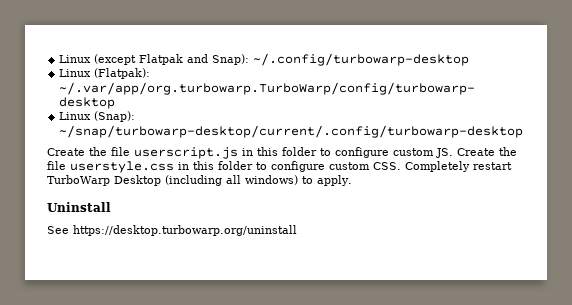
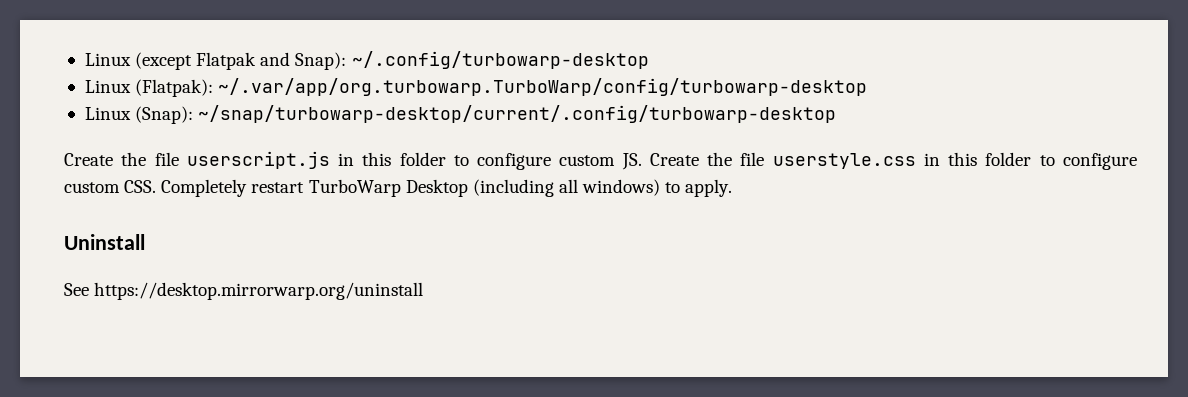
- See https://desktop.turbowarp.org/uninstall
+ See https://desktop.mirrorwarp.org/uninstall

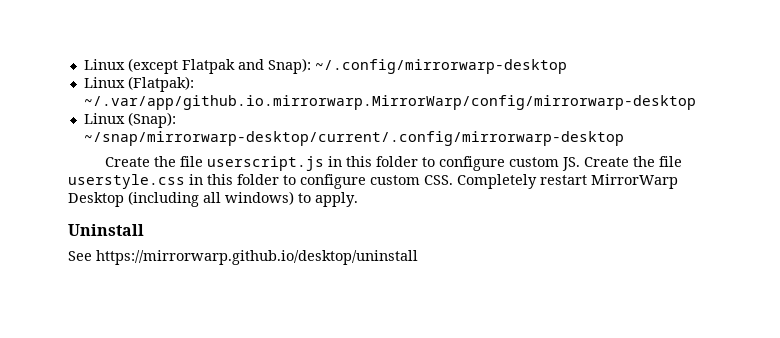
- Linux (except Flatpak and Snap): ~/.config/turbowarp-desktop
+ Linux (except Flatpak and Snap): ~/.config/mirrorwarp-desktop
- Linux (Flatpak): ~/.var/app/org.turbowarp.TurboWarp/config/turbowarp-desktop
+ Linux (Flatpak): ~/.var/app/github.io.mirrorwarp.MirrorWarp/config/mirrorwarp-desktop
- Linux (Snap): ~/snap/turbowarp-desktop/current/.config/turbowarp-desktop
+ Linux (Snap): ~/snap/mirrorwarp-desktop/current/.config/mirrorwarp-desktop
- Create the file userscript.js in this folder to configure custom JS. Create the file userstyle.css in this folder to configure custom CSS. Completely restart TurboWarp Desktop (including all windows) to apply.
+ Create the file userscript.js in this folder to configure custom JS. Create the file userstyle.css in this folder to configure custom CSS. Completely restart MirrorWarp Desktop (including all windows) to apply.
- See https://desktop.mirrorwarp.org/uninstall
+ See https://mirrorwarp.github.io/desktop/uninstall

